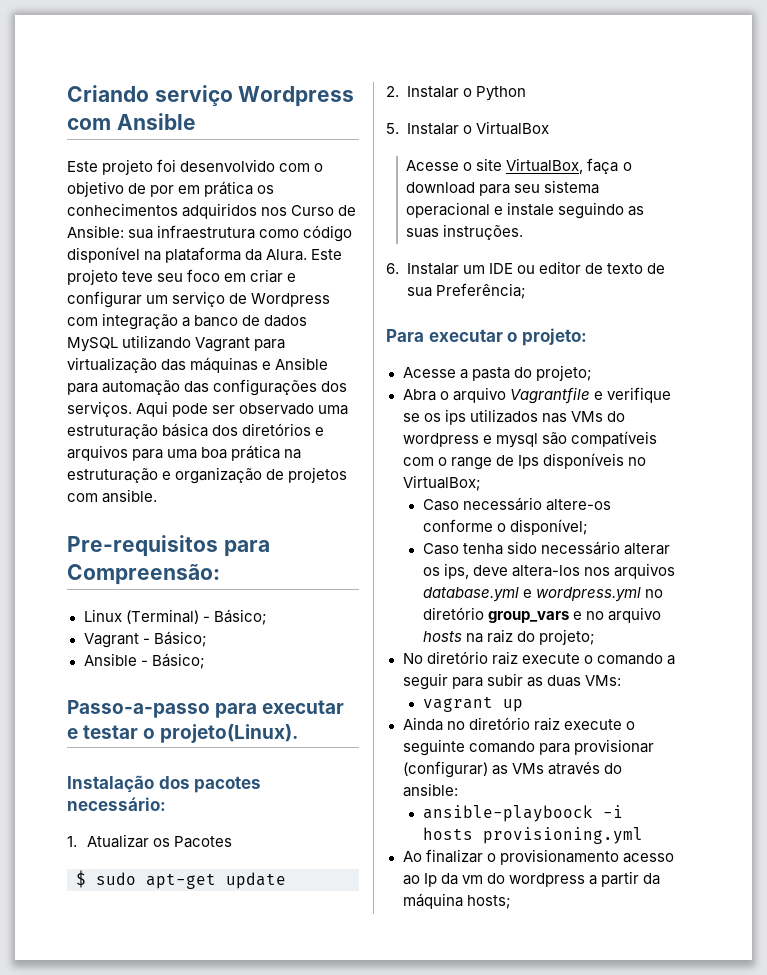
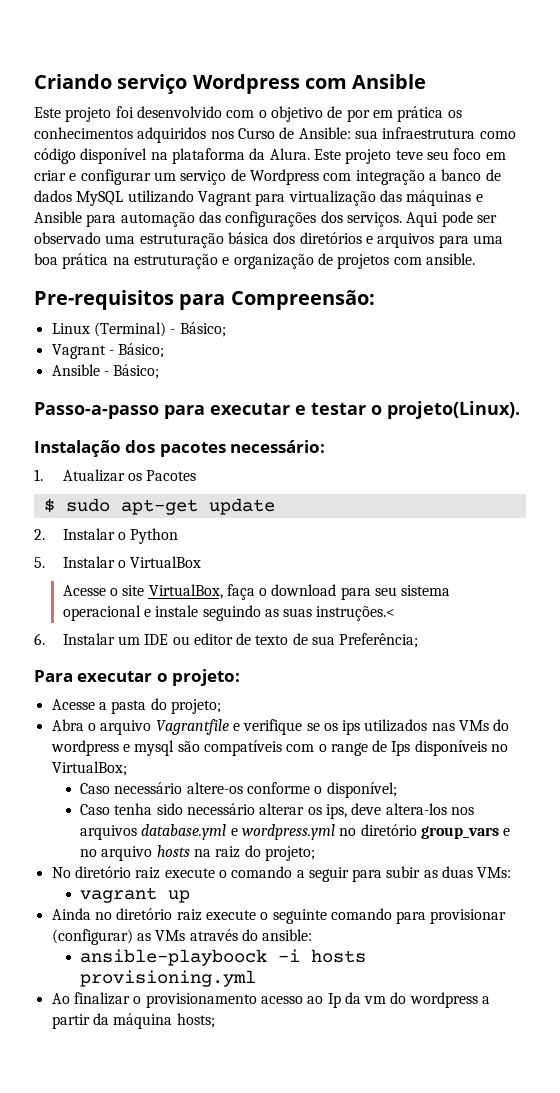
- Acesse o site VirtualBox, faça o download para seu sistema operacional e instale seguindo as suas instruções.
+ Acesse o site VirtualBox, faça o download para seu sistema operacional e instale seguindo as suas instruções.<

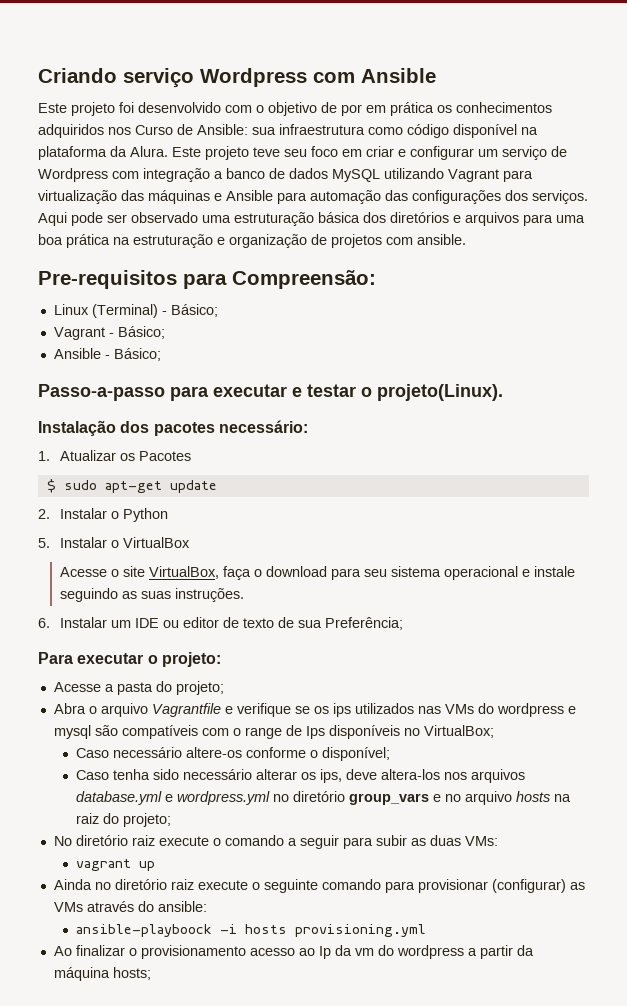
- Acesse o site VirtualBox, faça o download para seu sistema operacional e instale seguindo as suas instruções.<
+ Acesse o site VirtualBox, faça o download para seu sistema operacional e instale seguindo as suas instruções.

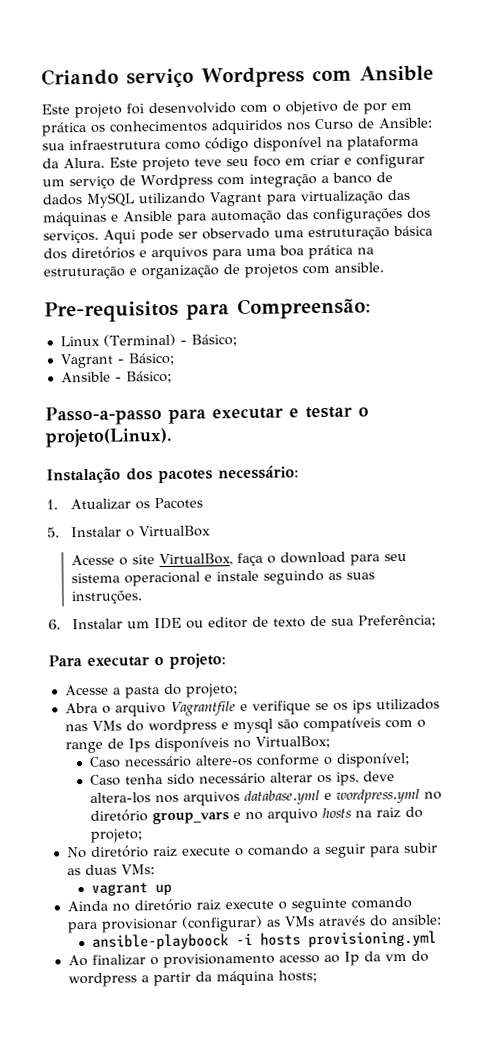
- $ sudo apt-get update
- 2. Instalar o Python

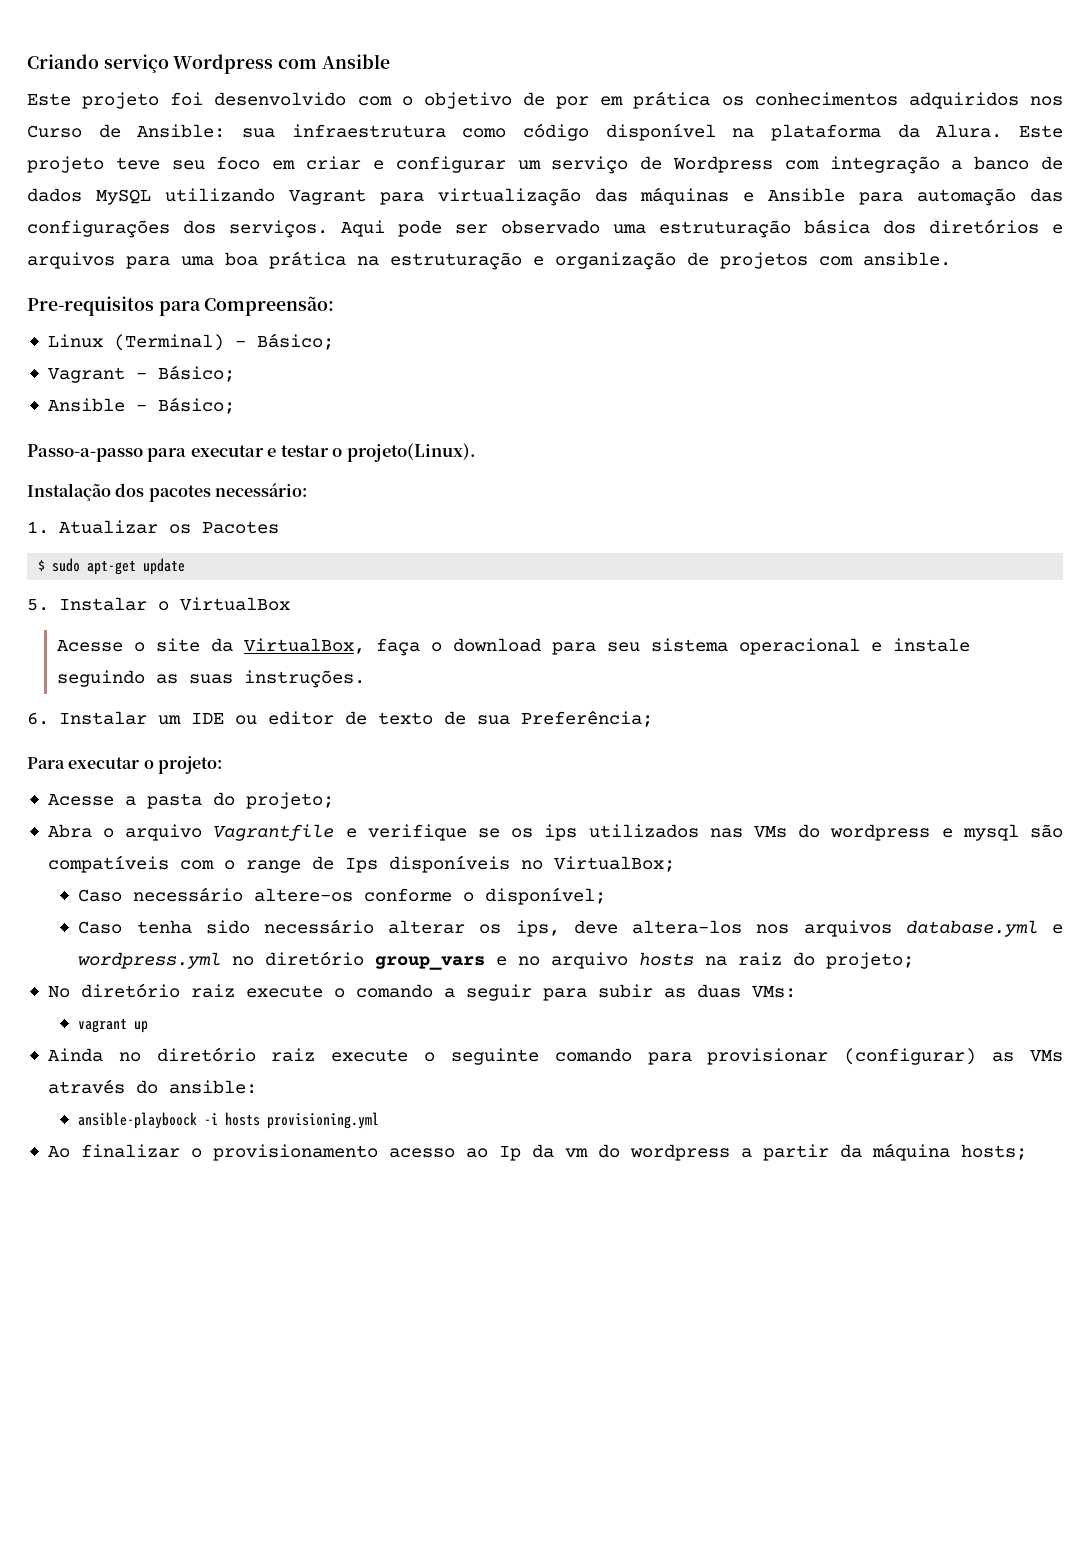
+ $ sudo apt-get update
- Acesse o site VirtualBox, faça o download para seu sistema operacional e instale seguindo as suas instruções.
+ Acesse o site da VirtualBox, faça o download para seu sistema operacional e instale seguindo as suas instruções.

